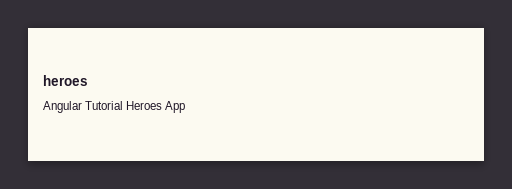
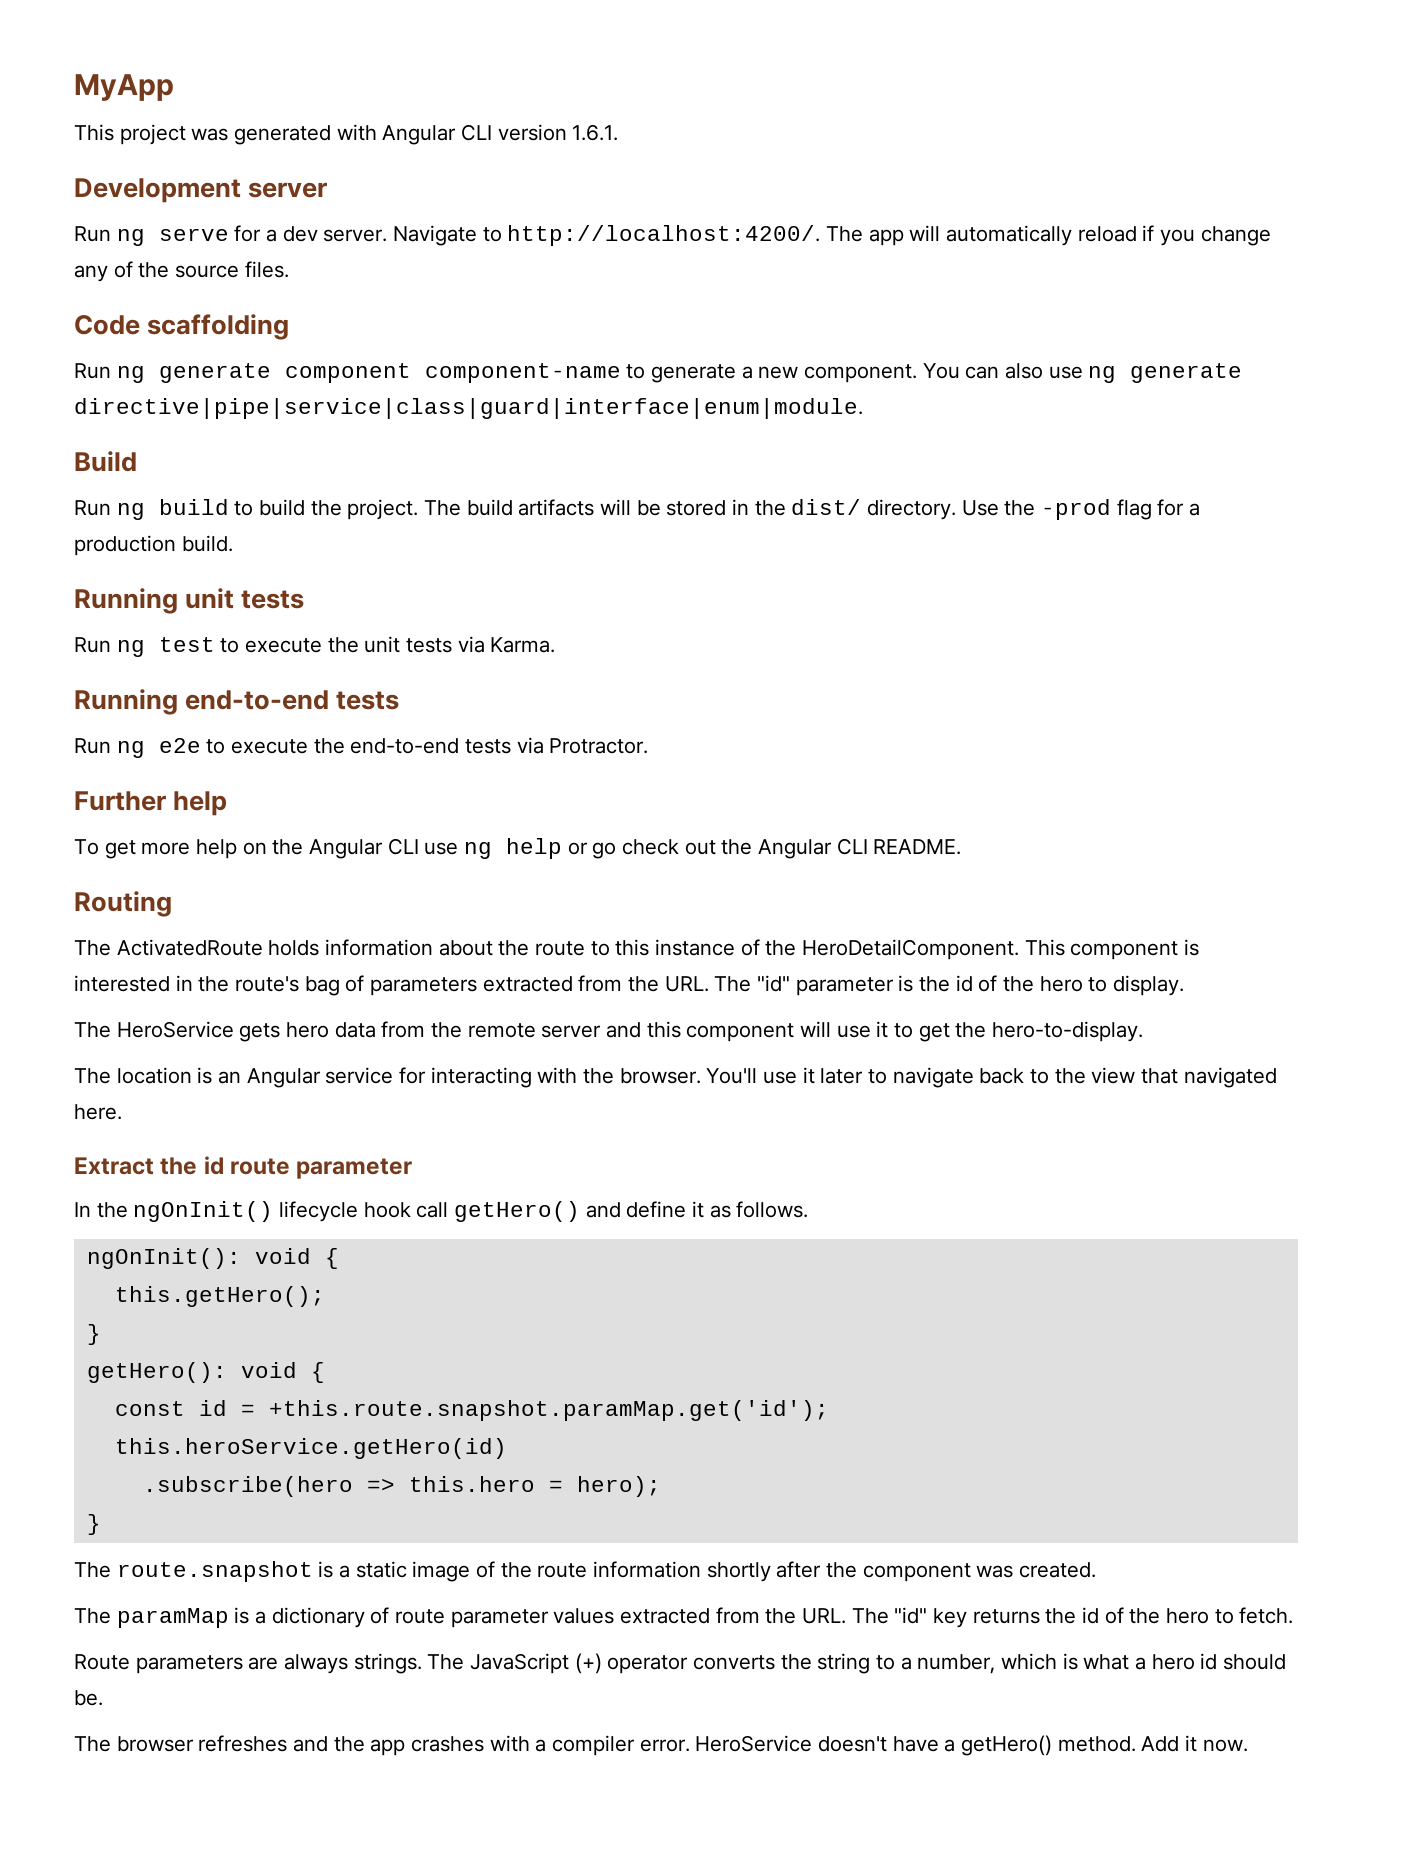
- heroes
- Angular Tutorial Heroes App
+ MyApp
+ This project was generated with Angular CLI version 1.6.1.
+ Development server
+ Run ng serve for a dev server. Navigate to http://localhost:4200/. The app will automatically reload if you change any of the source files.
+ Code scaffolding
+ Run ng generate component component-name to generate a new component. You can also use ng generate directive|pipe|service|class|guard|interface|enum|module.
+ Build
+ Run ng build to build the project. The build artifacts will be stored in the dist/ directory. Use the -prod flag for a production build.
+ Running unit tests
+ Run ng test to execute the unit tests via Karma.
+ Running end-to-end tests
+ Run ng e2e to execute the end-to-end tests via Protractor.
+ Further help
+ To get more help on the Angular CLI use ng help or go check out the Angular CLI README.
+ Routing
+ The ActivatedRoute holds information about the route to this instance of the HeroDetailComponent. This component is interested in the route's bag of parameters extracted from the URL. The "id" parameter is the id of the hero to display.
+ The HeroService gets hero data from the remote server and this component will use it to get the hero-to-display.
+ The location is an Angular service for interacting with the browser. You'll use it later to navigate back to the view that navigated here.
+ Extract the id route parameter
+ In the ngOnInit() lifecycle hook call getHero() and define it as follows.
+ ngOnInit(): void {
+ this.getHero();
+ }
+ getHero(): void {
+ const id = +this.route.snapshot.paramMap.get('id');
+ this.heroService.getHero(id)
+ .subscribe(hero => this.hero = hero);
+ }
+ The route.snapshot is a static image of the route information shortly after the component was created.
+ The paramMap is a dictionary of route parameter values extracted from the URL. The "id" key returns the id of the hero to fetch.
+ Route parameters are always strings. The JavaScript (+) operator converts the string to a number, which is what a hero id should be.
+ The browser refreshes and the app crashes with a compiler error. HeroService doesn't have a getHero() method. Add it now.

